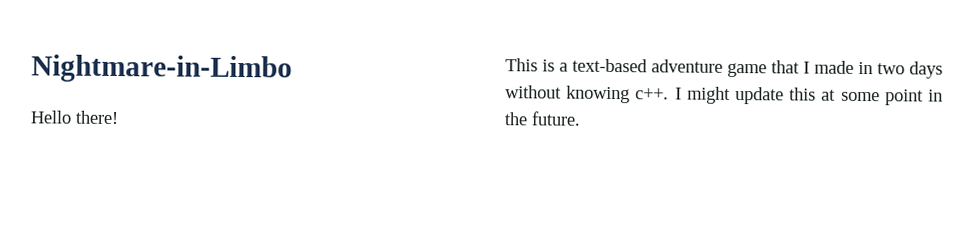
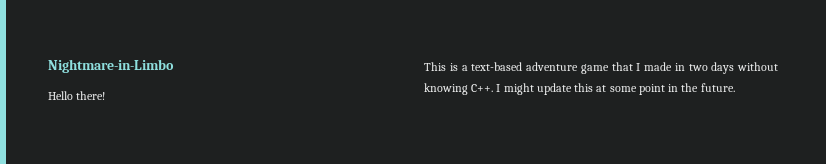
- This is a text-based adventure game that I made in two days without knowing c++. I might update this at some point in the future.
+ This is a text-based adventure game that I made in two days without knowing C++. I might update this at some point in the future.

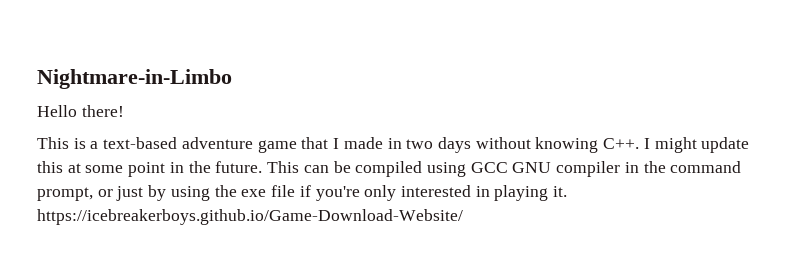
+ This can be compiled using GCC GNU compiler in the command prompt, or just by using the exe file if you're only interested in playing it. https://icebreakerboys.github.io/Game-Download-Website/

